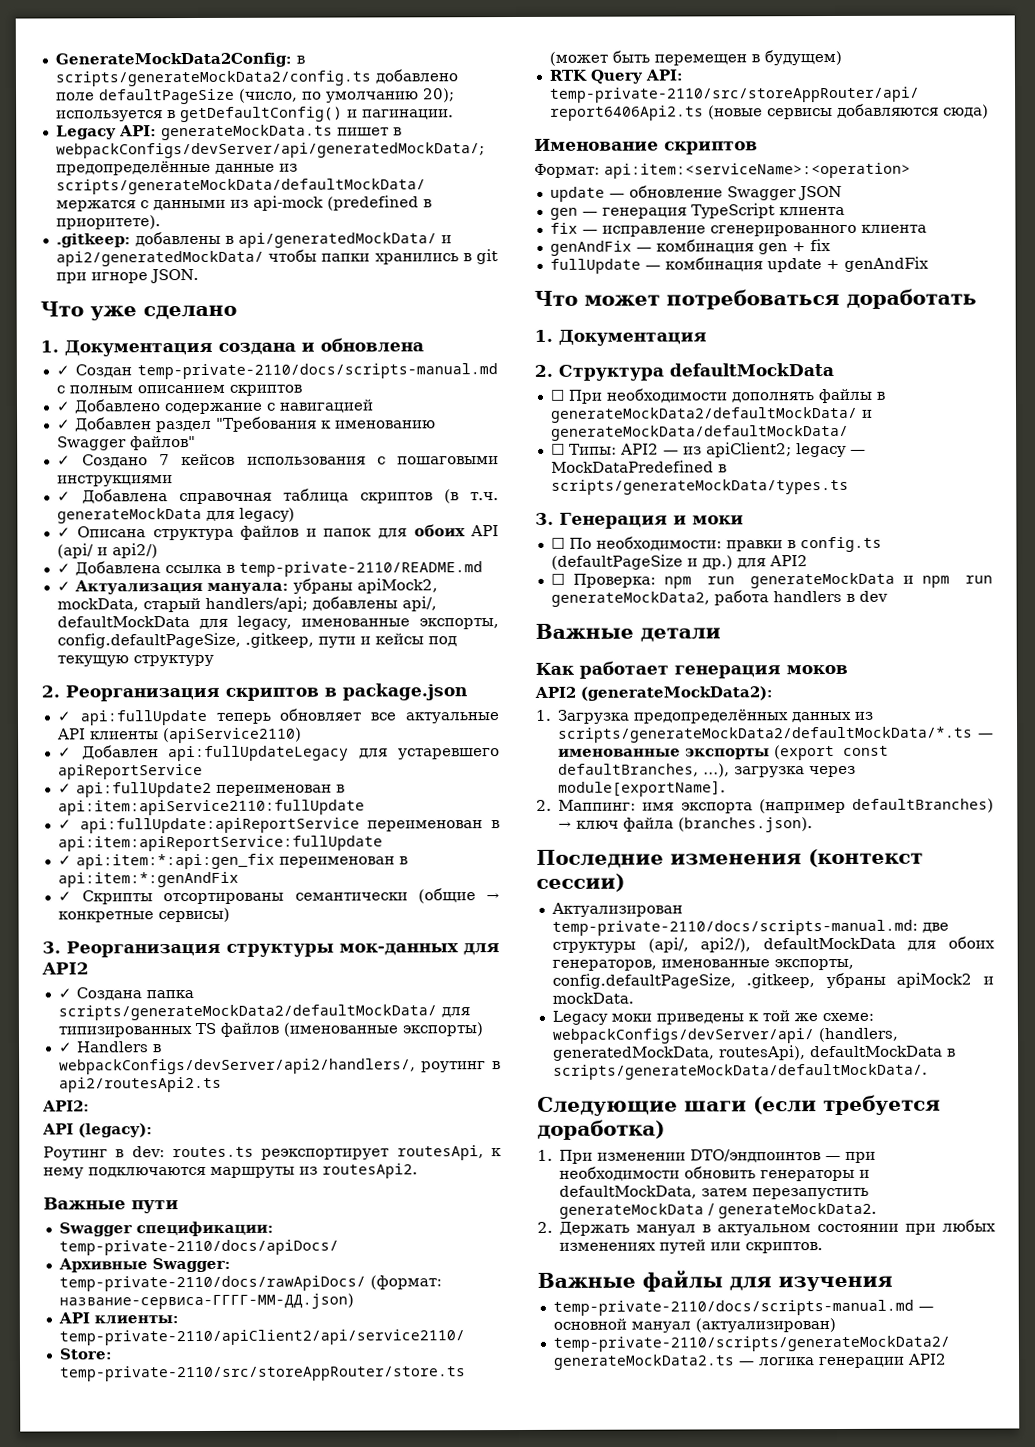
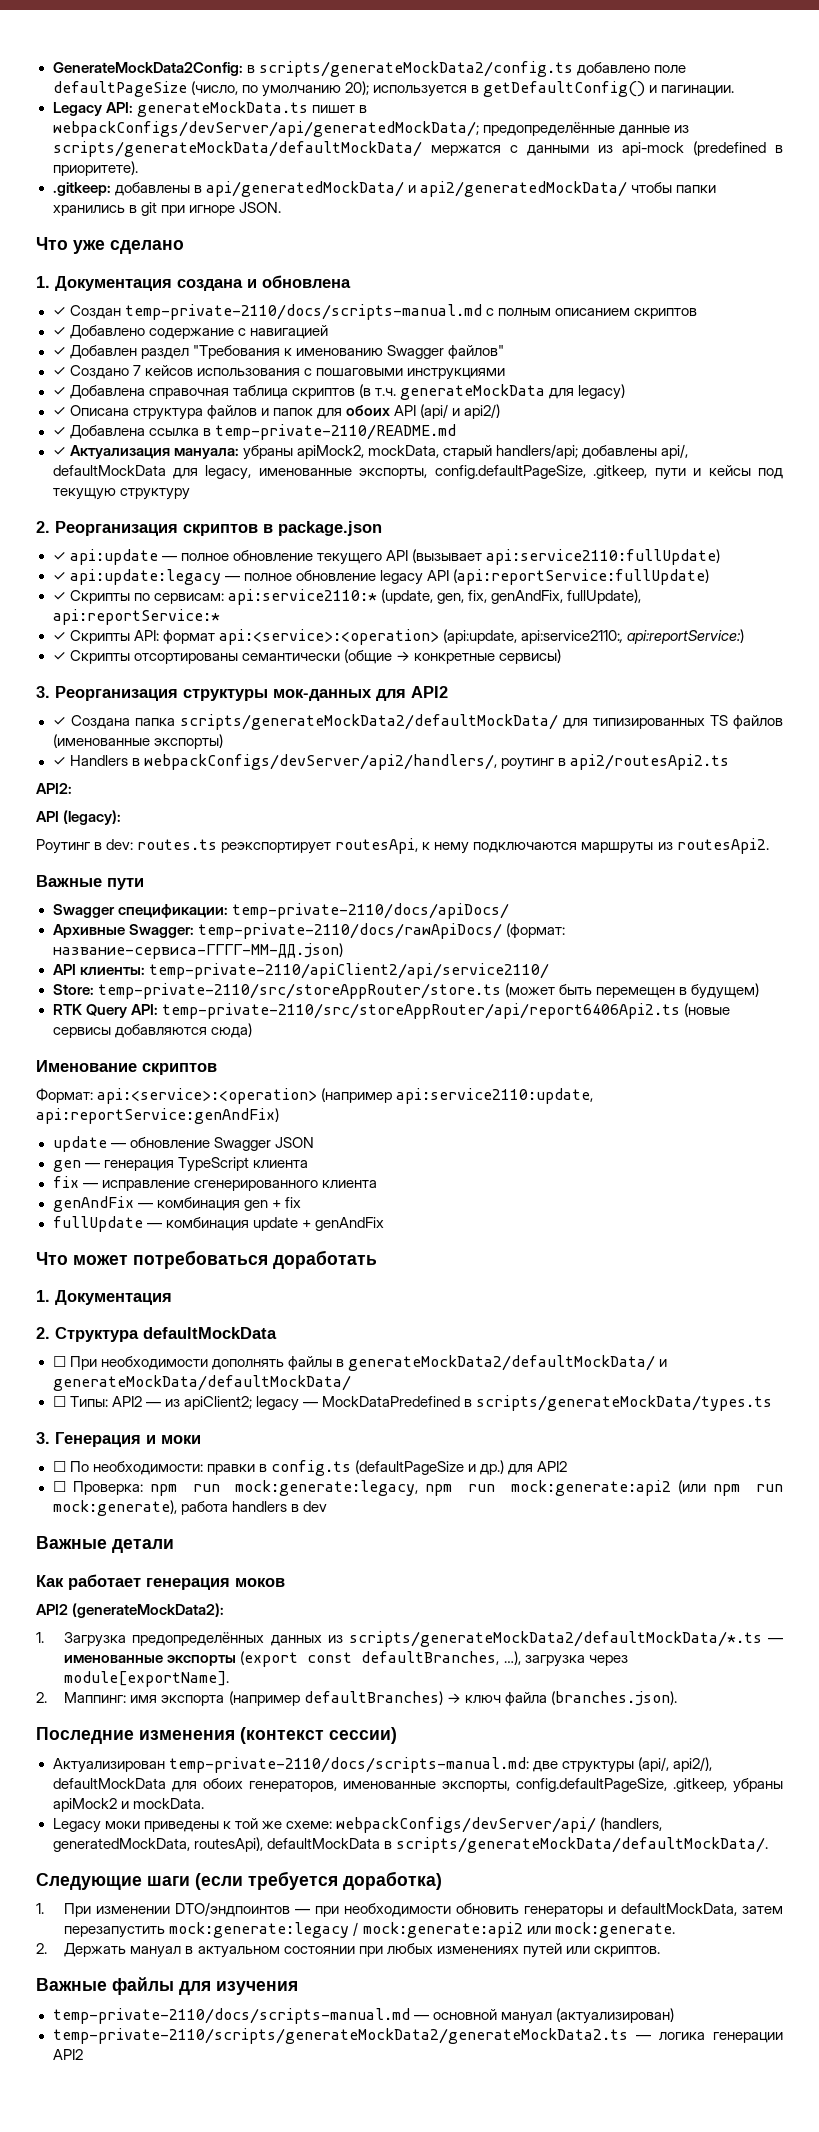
- ✓ api:fullUpdate теперь обновляет все актуальные API клиенты (apiService2110)
- ✓ Добавлен api:fullUpdateLegacy для устаревшего apiReportService
- ✓ api:fullUpdate2 переименован в api:item:apiService2110:fullUpdate
- ✓ api:fullUpdate:apiReportService переименован в api:item:apiReportService:fullUpdate
- ✓ api:item:*:api:gen_fix переименован в api:item:*:genAndFix
+ ✓ api:update — полное обновление текущего API (вызывает api:service2110:fullUpdate)
+ ✓ api:update:legacy — полное обновление legacy API (api:reportService:fullUpdate)
+ ✓ Скрипты по сервисам: api:service2110:* (update, gen, fix, genAndFix, fullUpdate), api:reportService:*
+ ✓ Скрипты API: формат api:<service>:<operation> (api:update, api:service2110:, api:reportService:)
- Формат: api:item:<serviceName>:<operation>
+ Формат: api:<service>:<operation> (например api:service2110:update, api:reportService:genAndFix)
- ☐ Проверка: npm run generateMockData и npm run generateMockData2, работа handlers в dev
+ ☐ Проверка: npm run mock:generate:legacy, npm run mock:generate:api2 (или npm run mock:generate), работа handlers в dev
- 1. При изменении DTO/эндпоинтов — при необходимости обновить генераторы и defaultMockData, затем перезапустить generateMockData / generateMockData2.
+ 1. При изменении DTO/эндпоинтов — при необходимости обновить генераторы и defaultMockData, затем перезапустить mock:generate:legacy / mock:generate:api2 или mock:generate.

